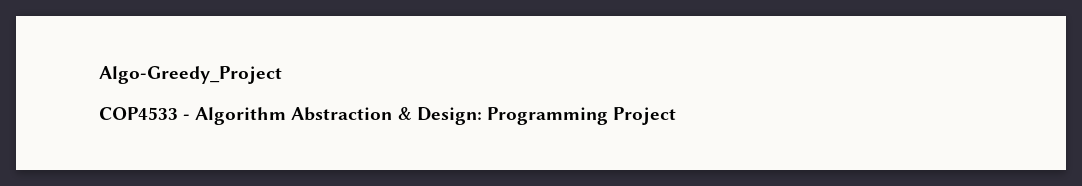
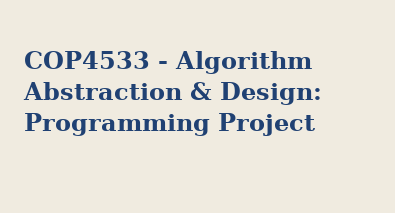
- Algo-Greedy_Project

